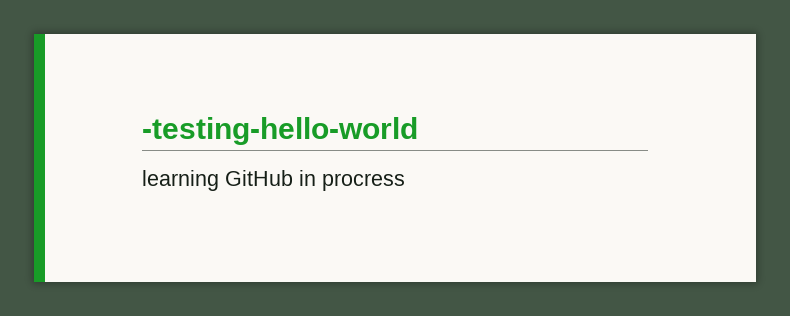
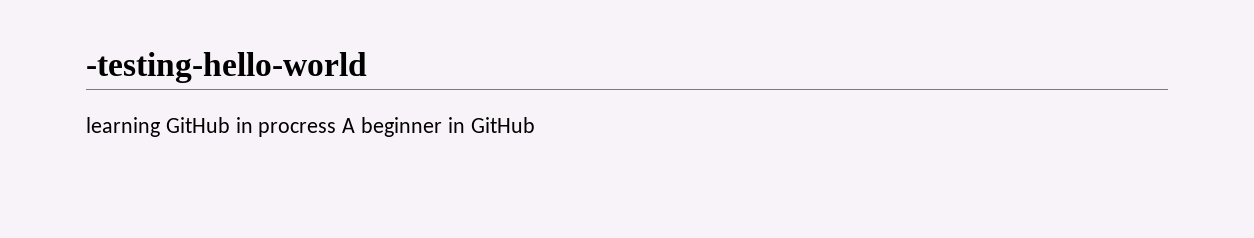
- learning GitHub in procress
+ learning GitHub in procress A beginner in GitHub

